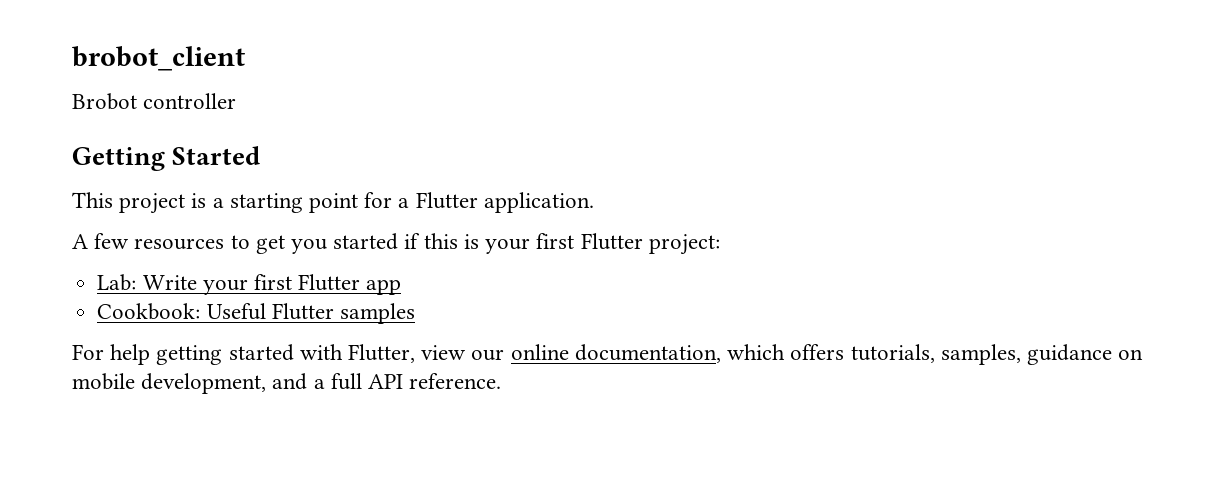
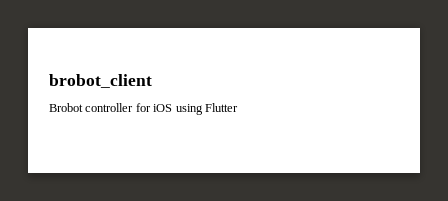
- Brobot controller
- Getting Started
- This project is a starting point for a Flutter application.
- A few resources to get you started if this is your first Flutter project:
- Lab: Write your first Flutter app
- Cookbook: Useful Flutter samples
- For help getting started with Flutter, view our online documentation, which offers tutorials, samples, guidance on mobile development, and a full API reference.
+ Brobot controller for iOS using Flutter

